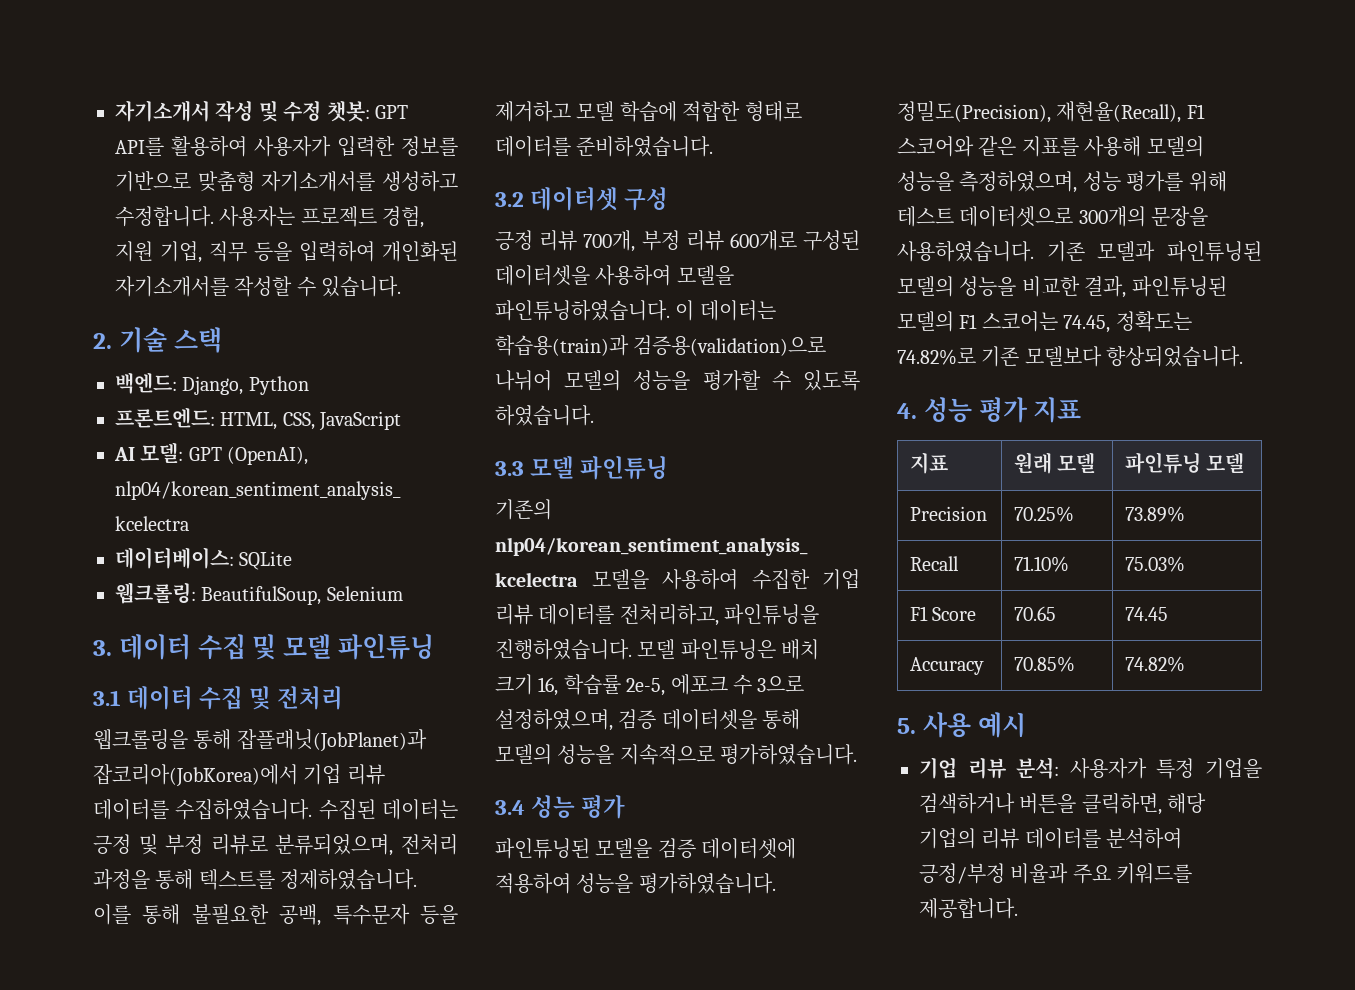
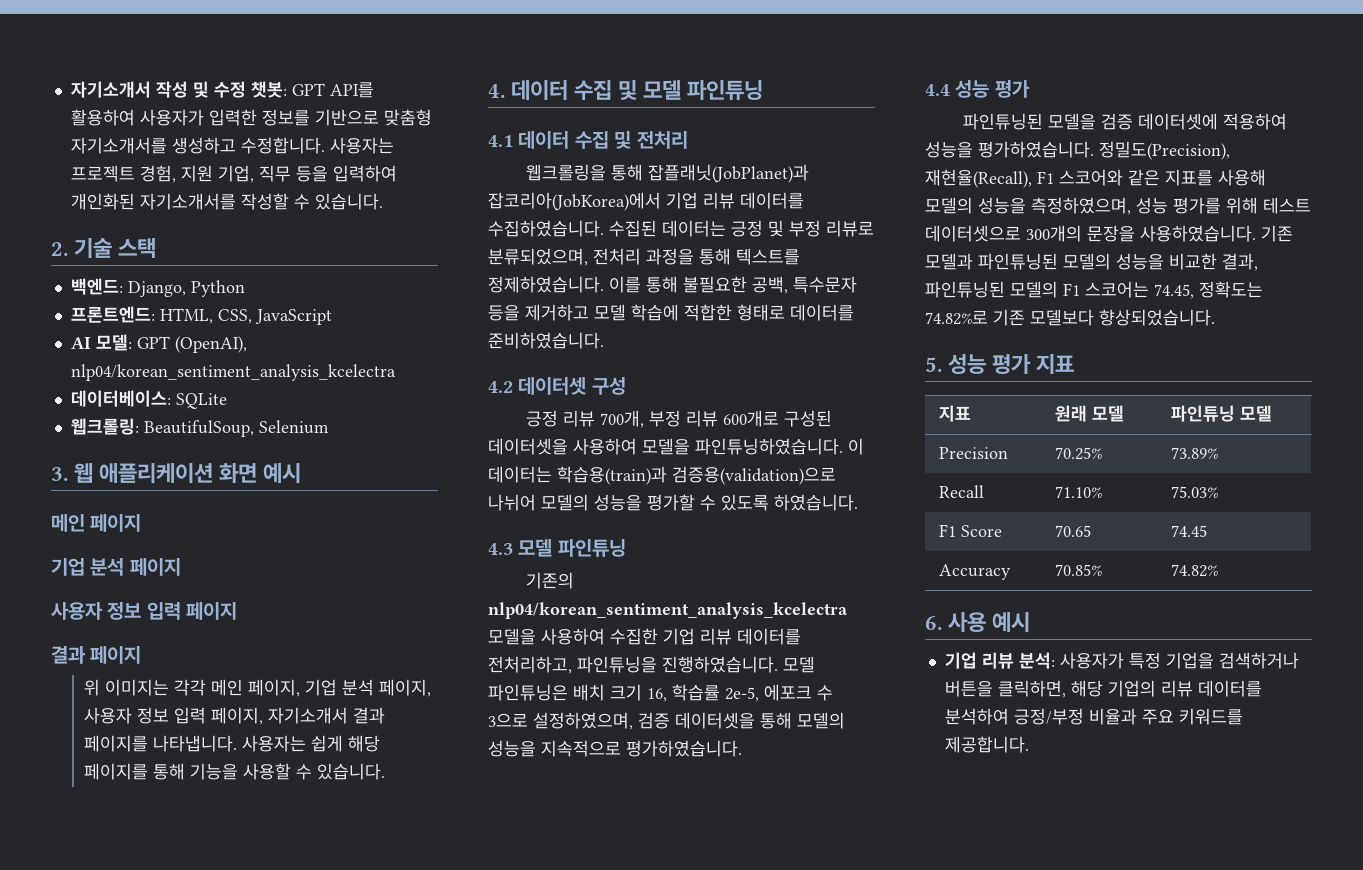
- 3. 데이터 수집 및 모델 파인튜닝
+ 3. 웹 애플리케이션 화면 예시
+ 메인 페이지
+ 기업 분석 페이지
+ 사용자 정보 입력 페이지
+ 결과 페이지
+ 위 이미지는 각각 메인 페이지, 기업 분석 페이지, 사용자 정보 입력 페이지, 자기소개서 결과 페이지를 나타냅니다. 사용자는 쉽게 해당 페이지를 통해 기능을 사용할 수 있습니다.
+ 4. 데이터 수집 및 모델 파인튜닝
- 3.1 데이터 수집 및 전처리
+ 4.1 데이터 수집 및 전처리
- 3.2 데이터셋 구성
+ 4.2 데이터셋 구성
- 3.3 모델 파인튜닝
+ 4.3 모델 파인튜닝
- 3.4 성능 평가
+ 4.4 성능 평가
- 4. 성능 평가 지표
+ 5. 성능 평가 지표
- 5. 사용 예시
+ 6. 사용 예시

